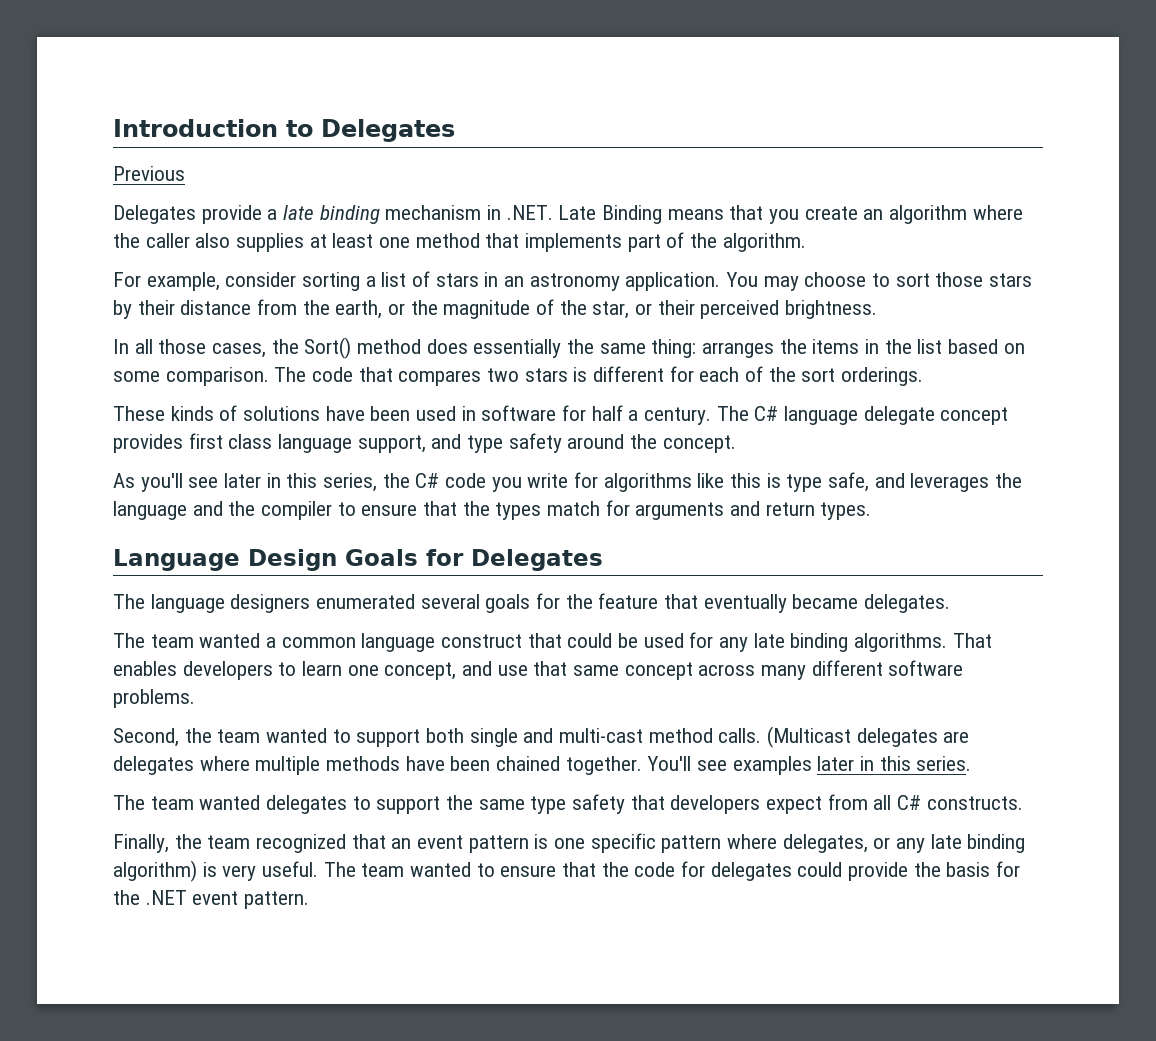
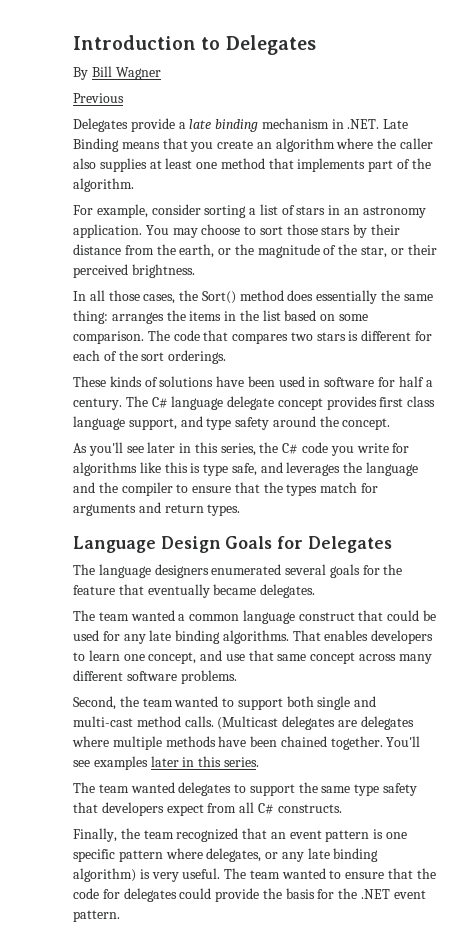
+ By Bill Wagner

